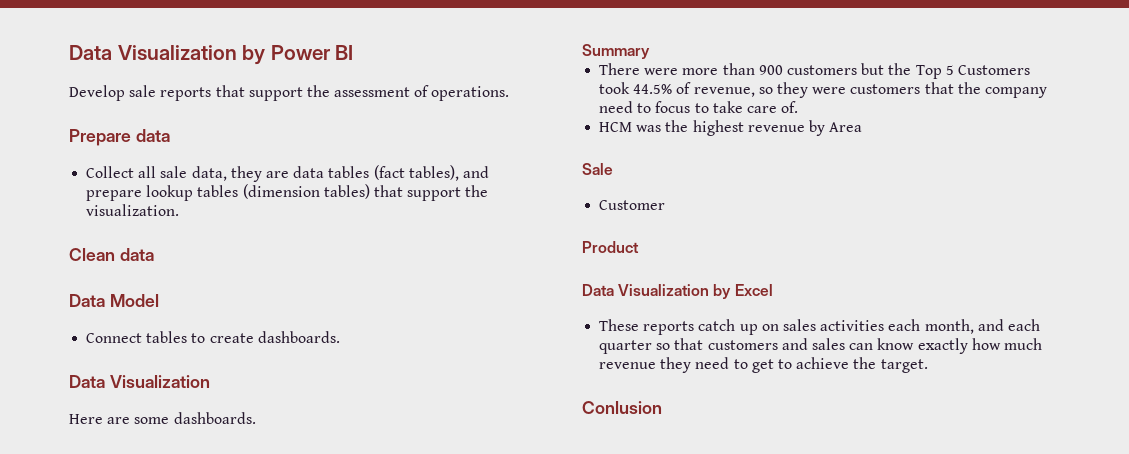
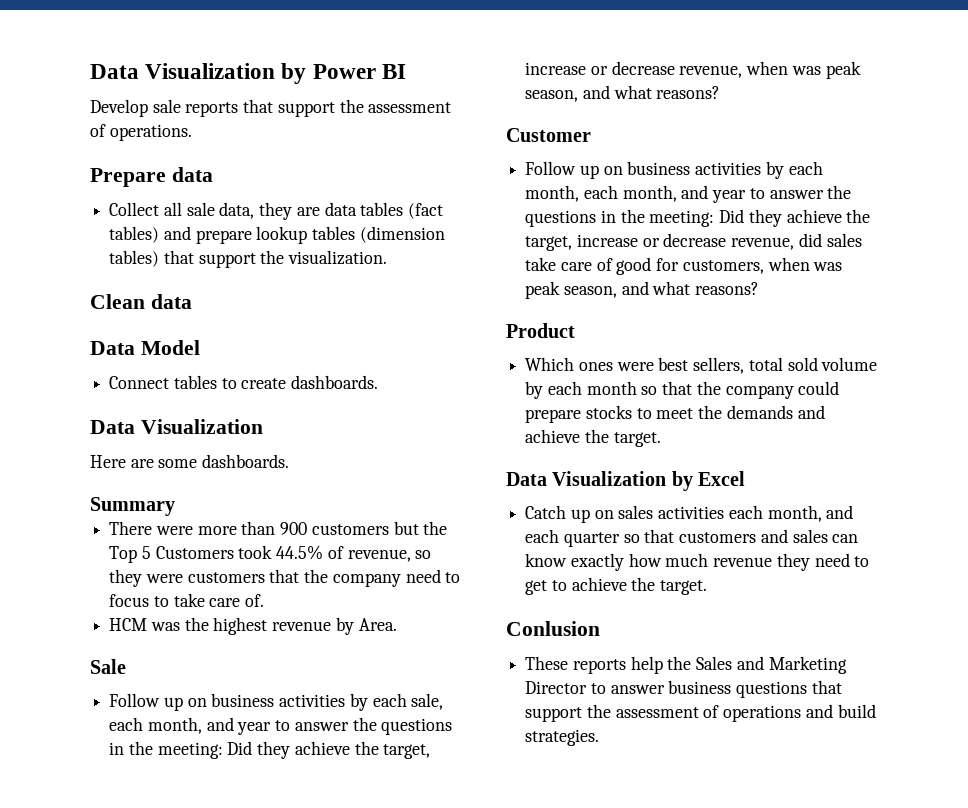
- Collect all sale data, they are data tables (fact tables), and prepare lookup tables (dimension tables) that support the visualization.
+ Collect all sale data, they are data tables (fact tables) and prepare lookup tables (dimension tables) that support the visualization.
- HCM was the highest revenue by Area
+ HCM was the highest revenue by Area.
+ Follow up on business activities by each sale, each month, and year to answer the questions in the meeting: Did they achieve the target, increase or decrease revenue, when was peak season, and what reasons?
  Customer
+ Follow up on business activities by each month, each month, and year to answer the questions in the meeting: Did they achieve the target, increase or decrease revenue, did sales take care of good for customers, when was peak season, and what reasons?
  Product
+ Which ones were best sellers, total sold volume by each month so that the company could prepare stocks to meet the demands and achieve the target.
- These reports catch up on sales activities each month, and each quarter so that customers and sales can know exactly how much revenue they need to get to achieve the target.
+ Catch up on sales activities each month, and each quarter so that customers and sales can know exactly how much revenue they need to get to achieve the target.
+ These reports help the Sales and Marketing Director to answer business questions that support the assessment of operations and build strategies.

